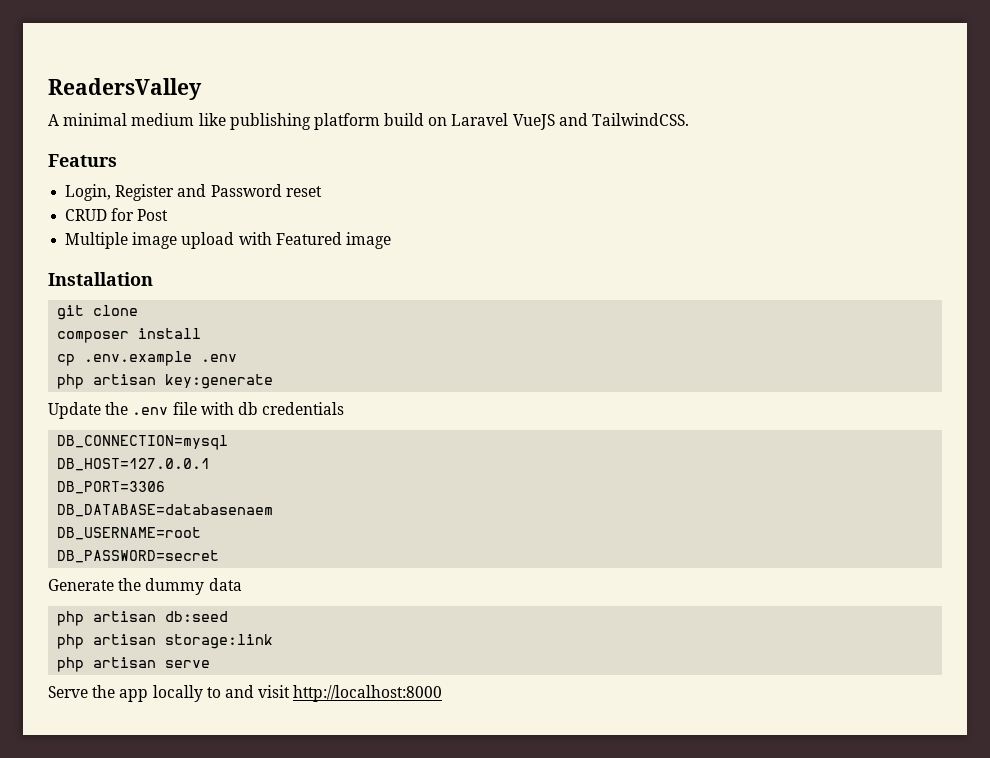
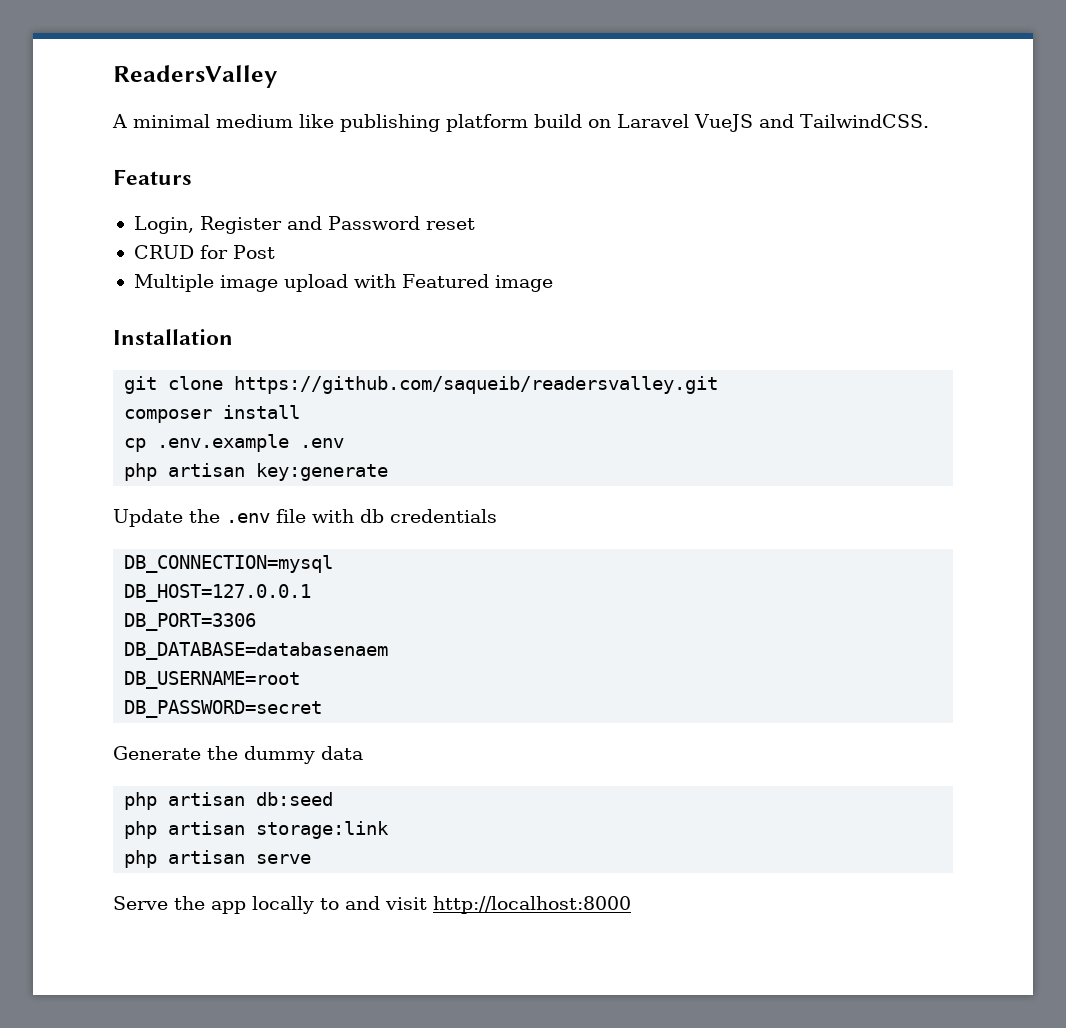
- git clone
+ git clone https://github.com/saqueib/readersvalley.git

